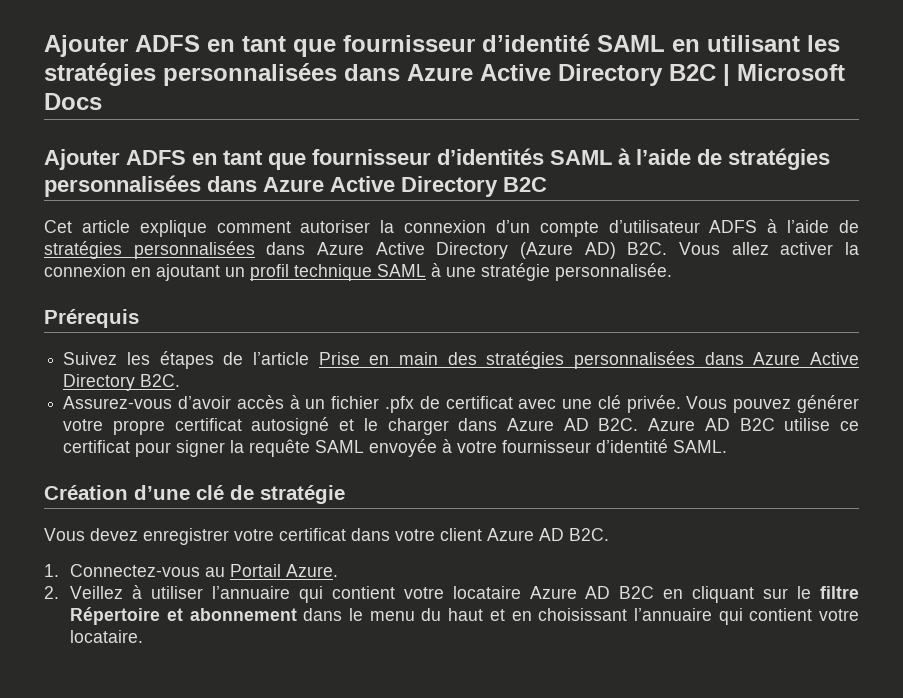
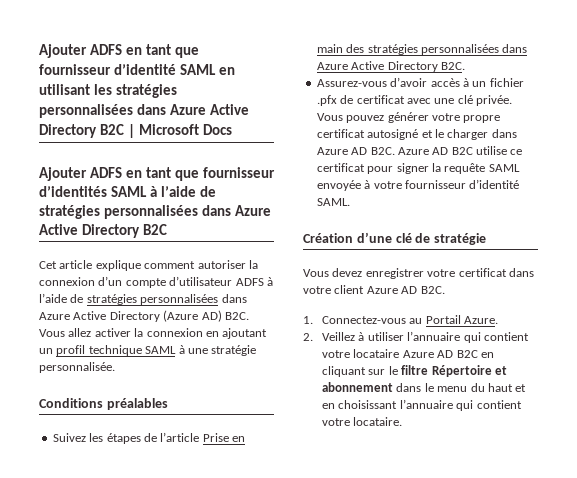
- Prérequis
+ Conditions préalables

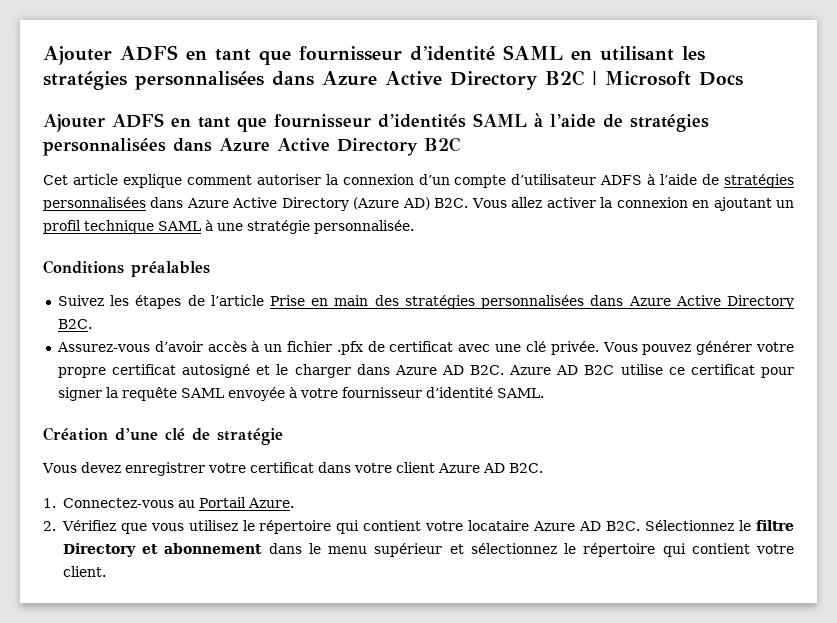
- 2. Veillez à utiliser l’annuaire qui contient votre locataire Azure AD B2C en cliquant sur le filtre Répertoire et abonnement dans le menu du haut et en choisissant l’annuaire qui contient votre locataire.
+ 2. Vérifiez que vous utilisez le répertoire qui contient votre locataire Azure AD B2C. Sélectionnez le filtre Directory et abonnement dans le menu supérieur et sélectionnez le répertoire qui contient votre client.

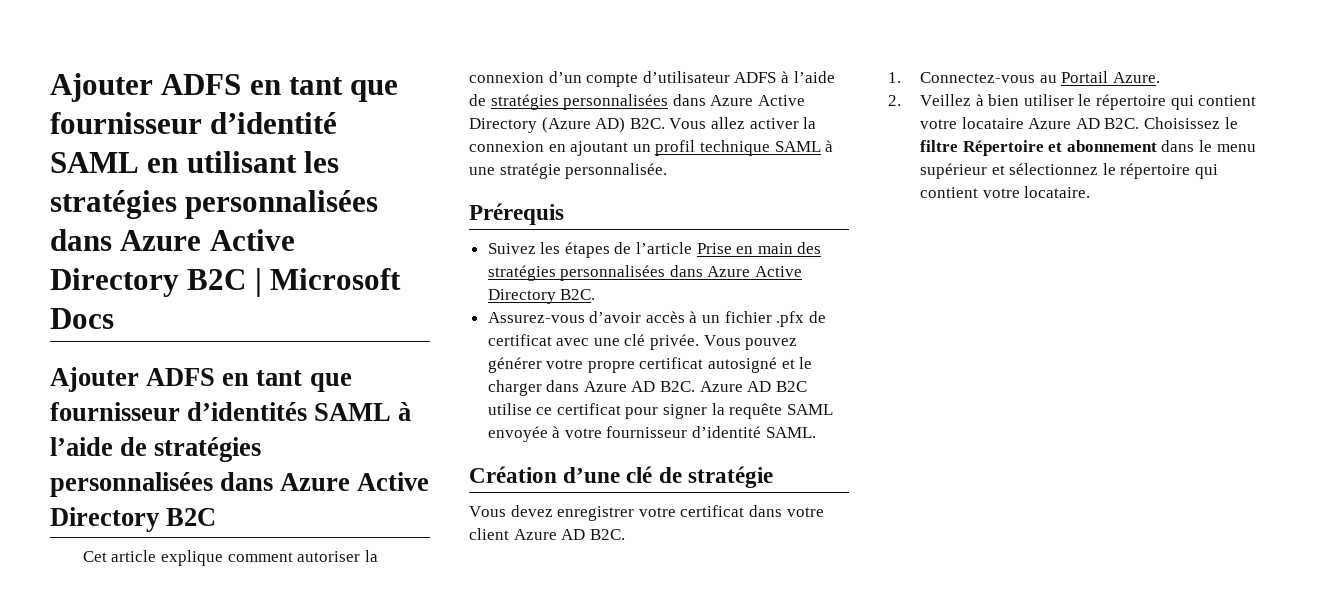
- Conditions préalables
+ Prérequis
- 2. Vérifiez que vous utilisez le répertoire qui contient votre locataire Azure AD B2C. Sélectionnez le filtre Directory et abonnement dans le menu supérieur et sélectionnez le répertoire qui contient votre client.
+ 2. Veillez à bien utiliser le répertoire qui contient votre locataire Azure AD B2C. Choisissez le filtre Répertoire et abonnement dans le menu supérieur et sélectionnez le répertoire qui contient votre locataire.

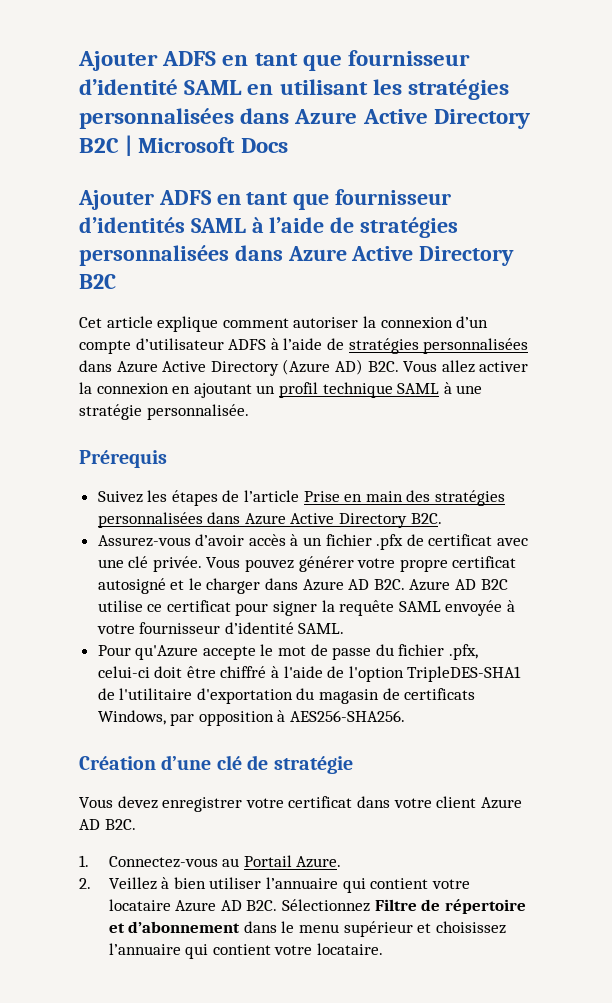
+ Pour qu'Azure accepte le mot de passe du fichier .pfx, celui-ci doit être chiffré à l'aide de l'option TripleDES-SHA1 de l'utilitaire d'exportation du magasin de certificats Windows, par opposition à AES256-SHA256.
- 2. Veillez à bien utiliser le répertoire qui contient votre locataire Azure AD B2C. Choisissez le filtre Répertoire et abonnement dans le menu supérieur et sélectionnez le répertoire qui contient votre locataire.
+ 2. Veillez à bien utiliser l’annuaire qui contient votre locataire Azure AD B2C. Sélectionnez Filtre de répertoire et d’abonnement dans le menu supérieur et choisissez l’annuaire qui contient votre locataire.

